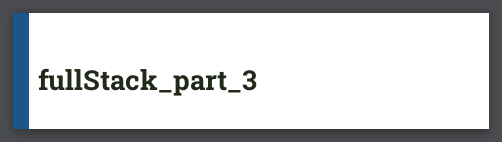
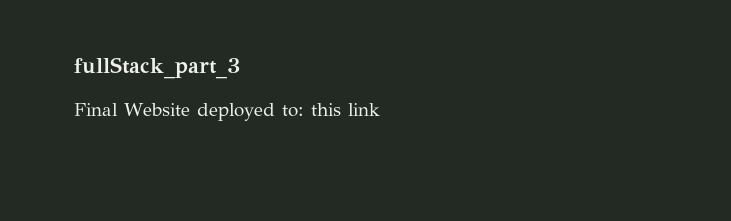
+ Final Website deployed to: this link

